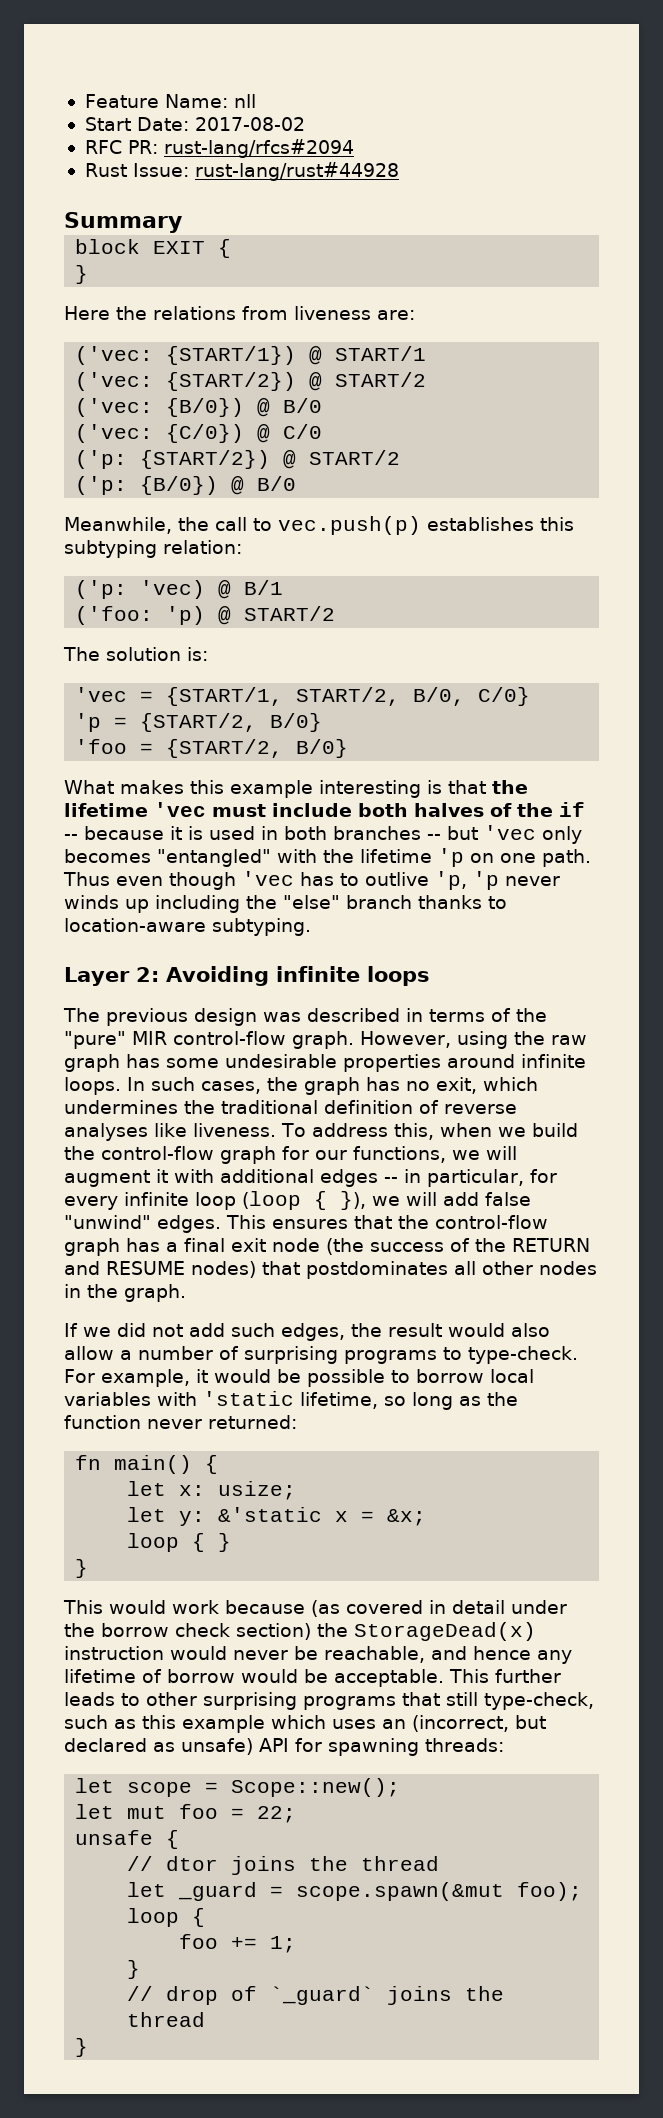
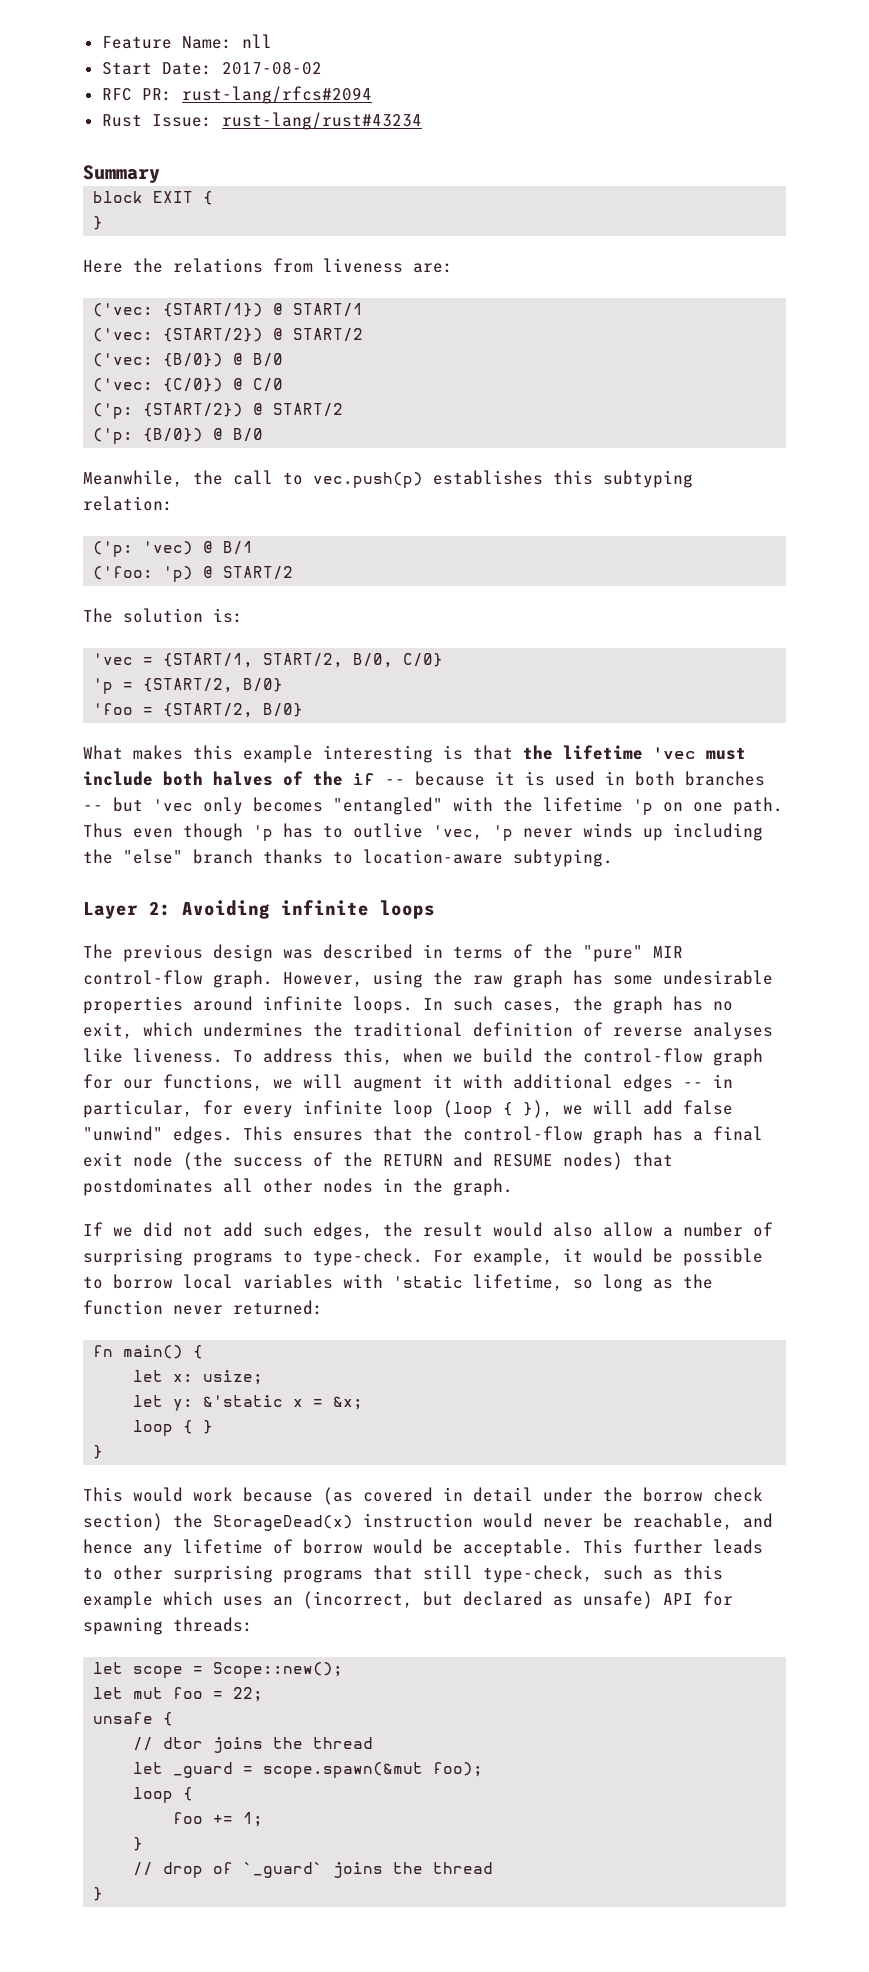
- Rust Issue: rust-lang/rust#44928
+ Rust Issue: rust-lang/rust#43234
- Thus even though 'vec has to outlive 'p, 'p never winds up including the "else" branch thanks to location-aware subtyping.
+ Thus even though 'p has to outlive 'vec, 'p never winds up including the "else" branch thanks to location-aware subtyping.

